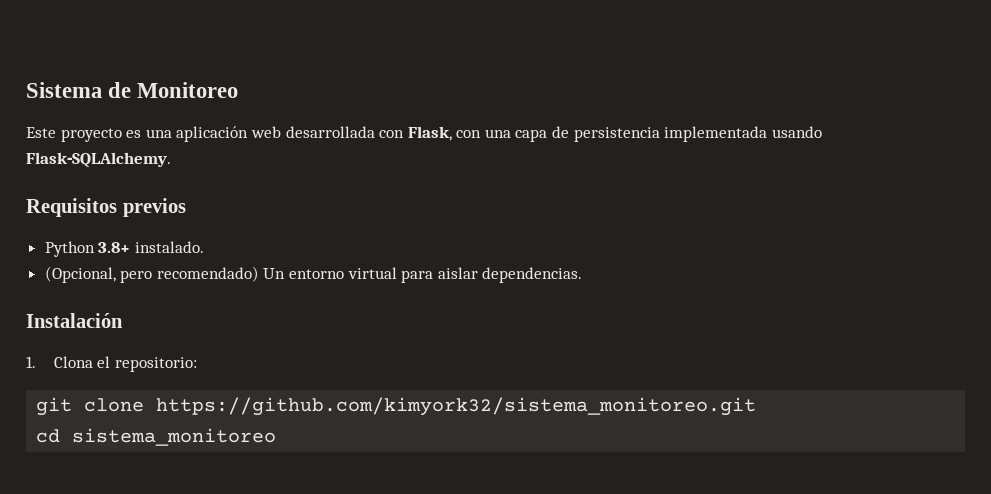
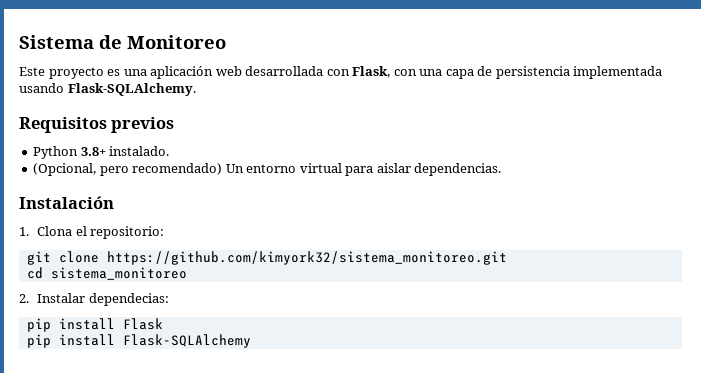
+ 2. Instalar dependecias:
+ pip install Flask
+ pip install Flask-SQLAlchemy

